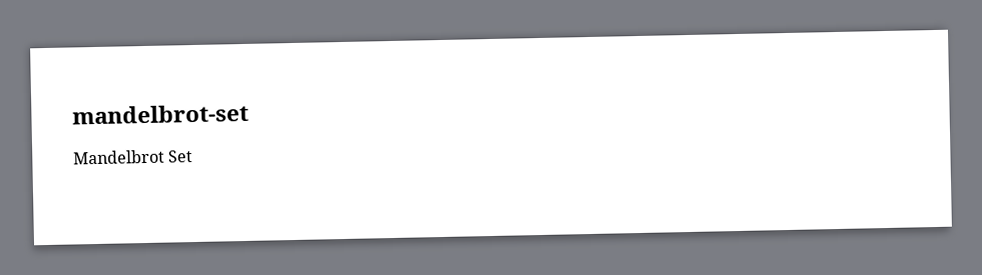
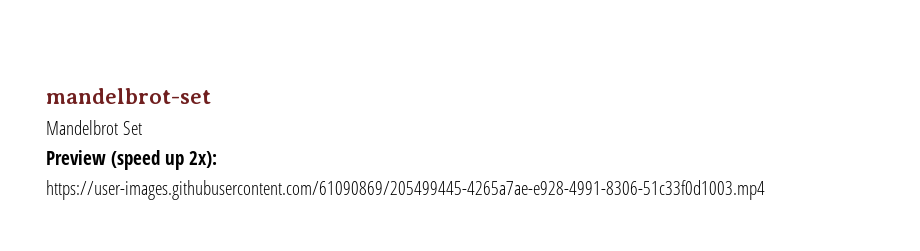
+ Preview (speed up 2x):
+ https://user-images.githubusercontent.com/61090869/205499445-4265a7ae-e928-4991-8306-51c33f0d1003.mp4

